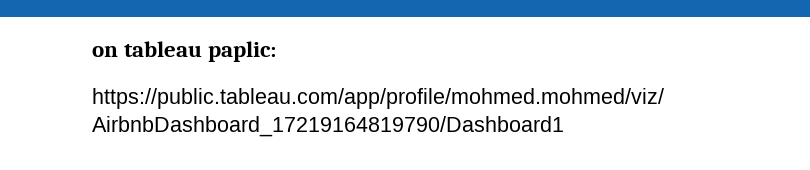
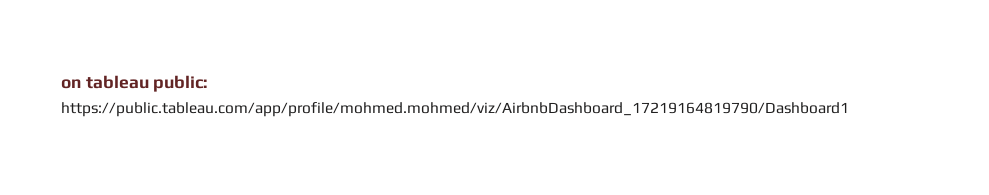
- on tableau paplic:
+ on tableau public:

